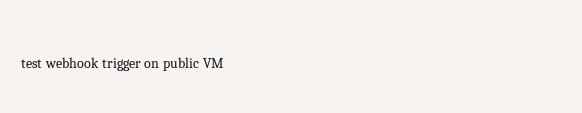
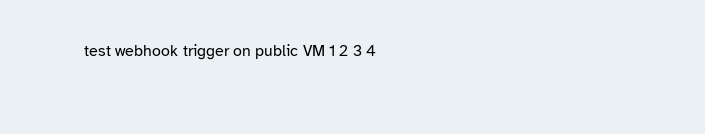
- test webhook trigger on public VM
+ test webhook trigger on public VM 1 2 3 4

